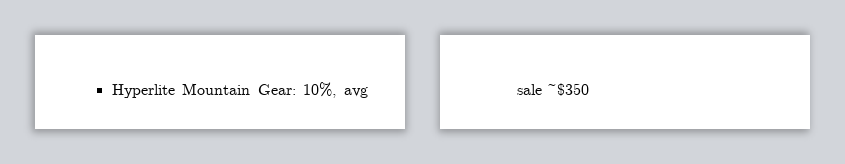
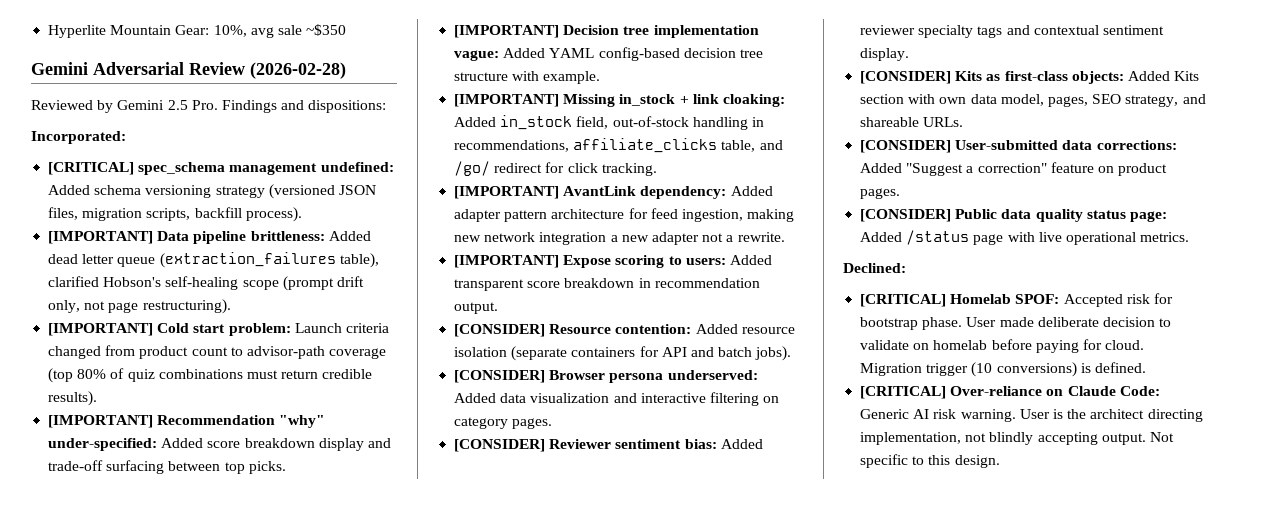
+ Gemini Adversarial Review (2026-02-28)
+ Reviewed by Gemini 2.5 Pro. Findings and dispositions:
+ Incorporated:
+ [CRITICAL] spec_schema management undefined: Added schema versioning strategy (versioned JSON files, migration scripts, backfill process).
+ [IMPORTANT] Data pipeline brittleness: Added dead letter queue (extraction_failures table), clarified Hobson's self-healing scope (prompt drift only, not page restructuring).
+ [IMPORTANT] Cold start problem: Launch criteria changed from product count to advisor-path coverage (top 80% of quiz combinations must return credible results).
+ [IMPORTANT] Recommendation "why" under-specified: Added score breakdown display and trade-off surfacing between top picks.
+ [IMPORTANT] Decision tree implementation vague: Added YAML config-based decision tree structure with example.
+ [IMPORTANT] Missing in_stock + link cloaking: Added in_stock field, out-of-stock handling in recommendations, affiliate_clicks table, and /go/ redirect for click tracking.
+ [IMPORTANT] AvantLink dependency: Added adapter pattern architecture for feed ingestion, making new network integration a new adapter not a rewrite.
+ [IMPORTANT] Expose scoring to users: Added transparent score breakdown in recommendation output.
+ [CONSIDER] Resource contention: Added resource isolation (separate containers for API and batch jobs).
+ [CONSIDER] Browser persona underserved: Added data visualization and interactive filtering on category pages.
+ [CONSIDER] Reviewer sentiment bias: Added reviewer specialty tags and contextual sentiment display.
+ [CONSIDER] Kits as first-class objects: Added Kits section with own data model, pages, SEO strategy, and shareable URLs.
+ [CONSIDER] User-submitted data corrections: Added "Suggest a correction" feature on product pages.
+ [CONSIDER] Public data quality status page: Added /status page with live operational metrics.
+ Declined:
+ [CRITICAL] Homelab SPOF: Accepted risk for bootstrap phase. User made deliberate decision to validate on homelab before paying for cloud. Migration trigger (10 conversions) is defined.
+ [CRITICAL] Over-reliance on Claude Code: Generic AI risk warning. User is the architect directing implementation, not blindly accepting output. Not specific to this design.

